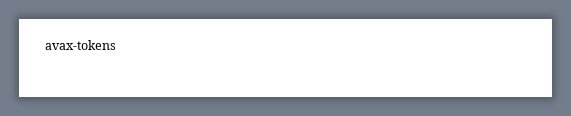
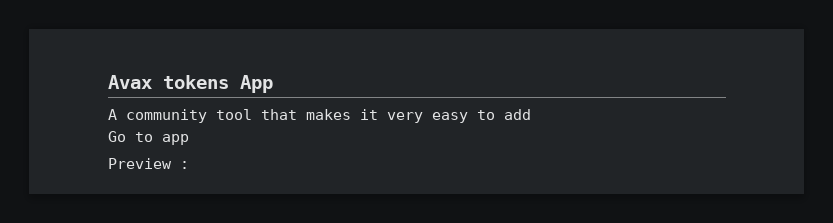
- avax-tokens
+ Avax tokens App
+ A community tool that makes it very easy to add
+ Go to app
+ Preview :

